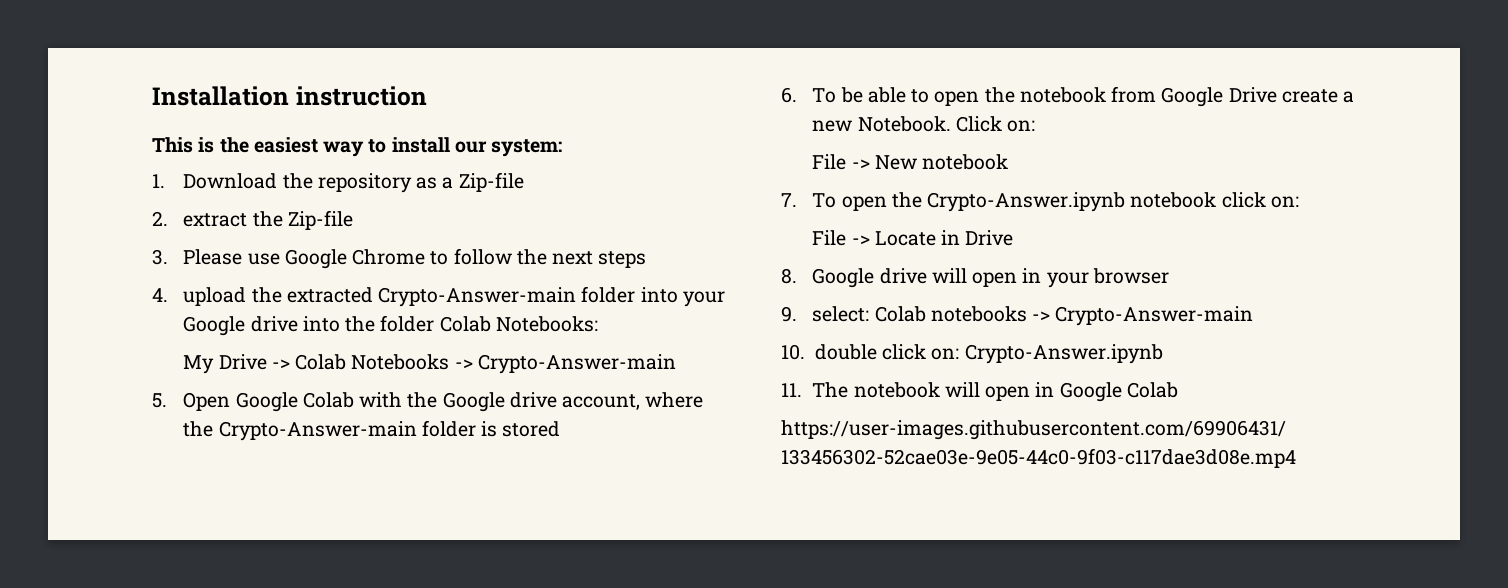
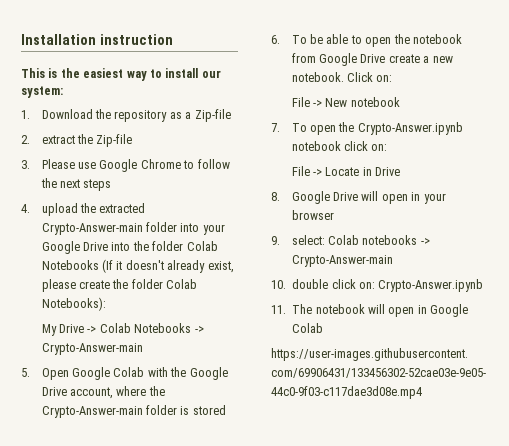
- 4. upload the extracted Crypto-Answer-main folder into your Google drive into the folder Colab Notebooks:
+ 4. upload the extracted Crypto-Answer-main folder into your Google Drive into the folder Colab Notebooks (If it doesn't already exist, please create the folder Colab Notebooks):
- 5. Open Google Colab with the Google drive account, where the Crypto-Answer-main folder is stored
+ 5. Open Google Colab with the Google Drive account, where the Crypto-Answer-main folder is stored
- 6. To be able to open the notebook from Google Drive create a new Notebook.
+ 6. To be able to open the notebook from Google Drive create a new notebook.
- 8. Google drive will open in your browser
+ 8. Google Drive will open in your browser

